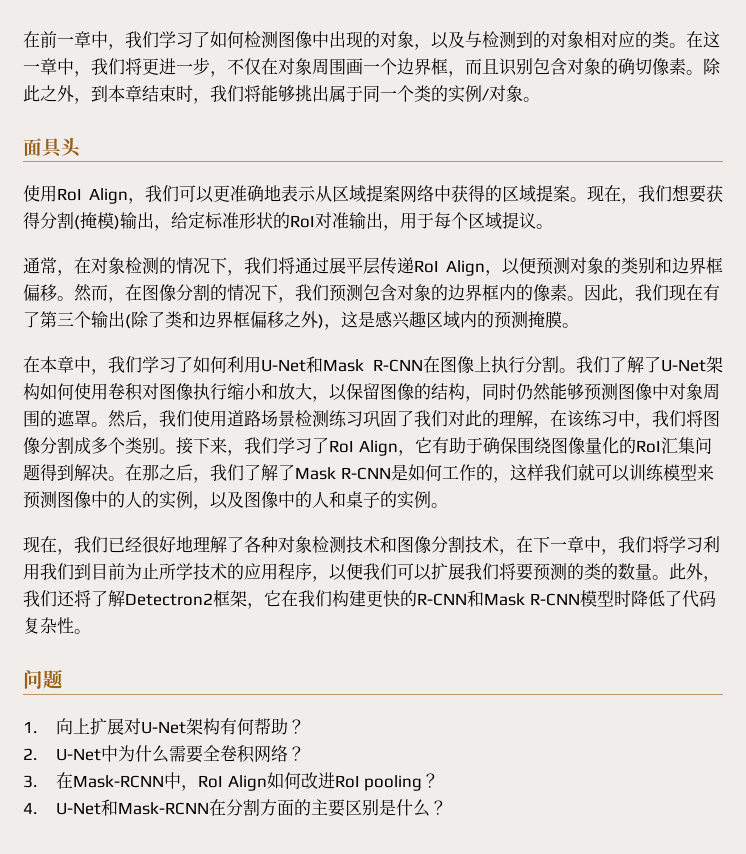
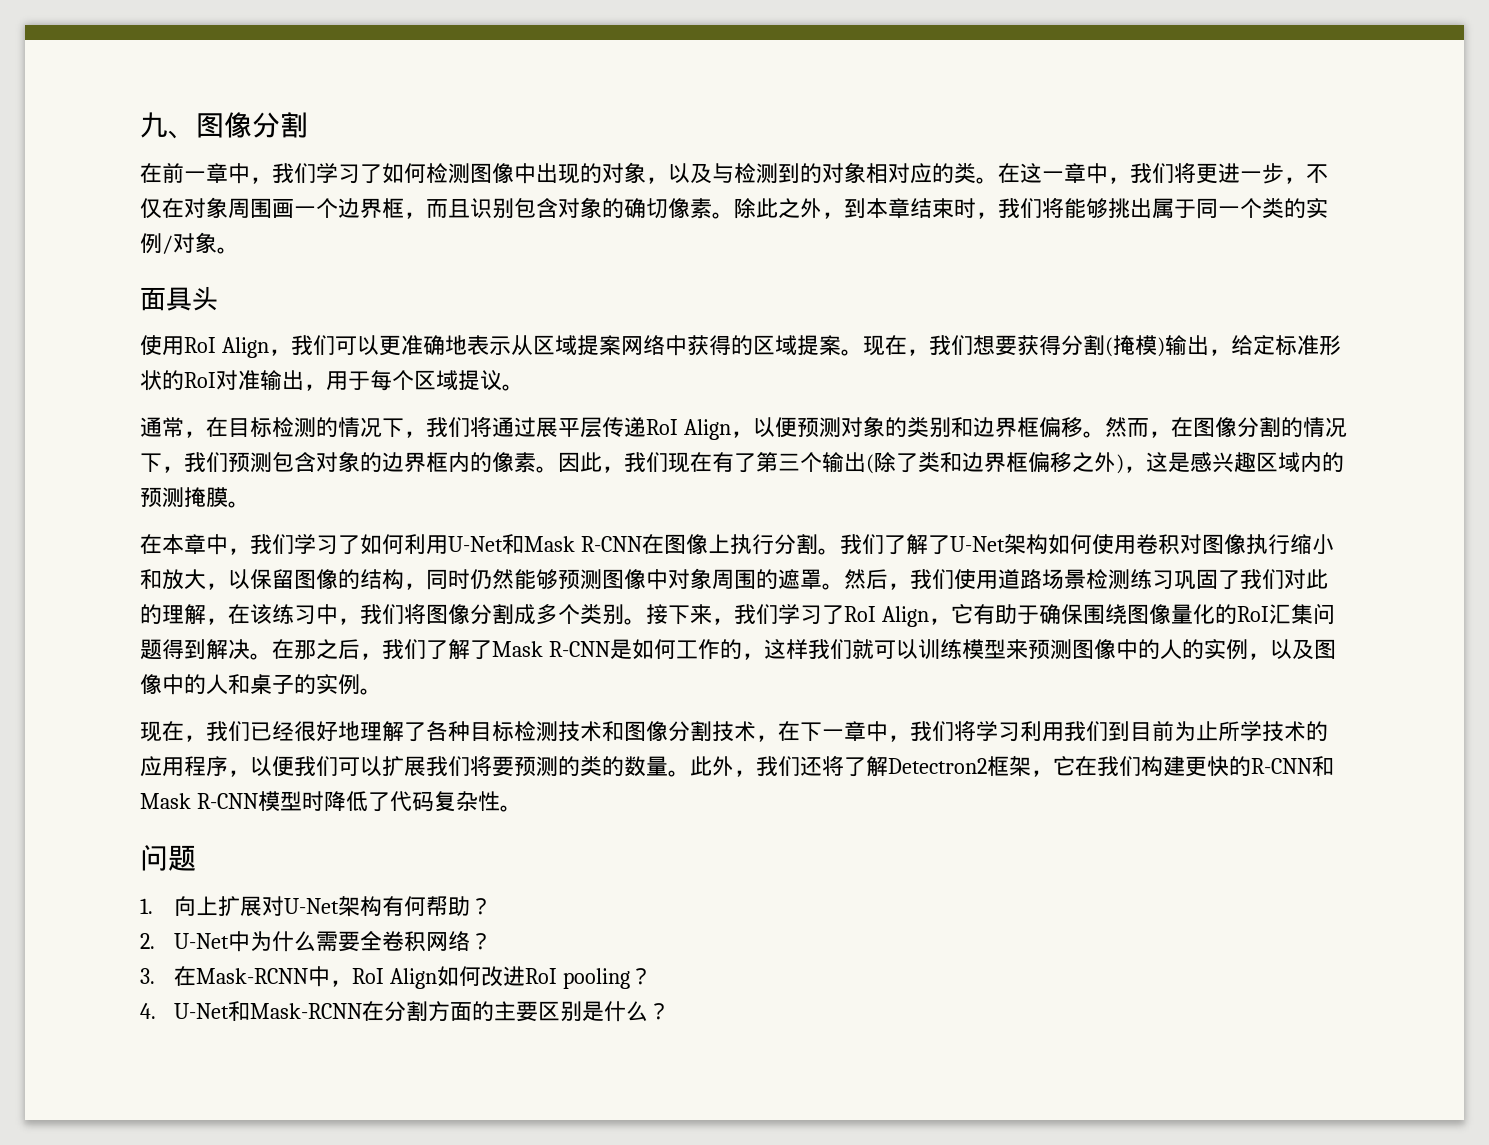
+ 九、图像分割
- 通常，在对象检测的情况下，我们将通过展平层传递RoI Align，以便预测对象的类别和边界框偏移。
+ 通常，在目标检测的情况下，我们将通过展平层传递RoI Align，以便预测对象的类别和边界框偏移。
- 现在，我们已经很好地理解了各种对象检测技术和图像分割技术，在下一章中，我们将学习利用我们到目前为止所学技术的应用程序，以便我们可以扩展我们将要预测的类的数量。
+ 现在，我们已经很好地理解了各种目标检测技术和图像分割技术，在下一章中，我们将学习利用我们到目前为止所学技术的应用程序，以便我们可以扩展我们将要预测的类的数量。

